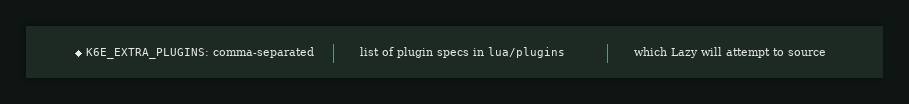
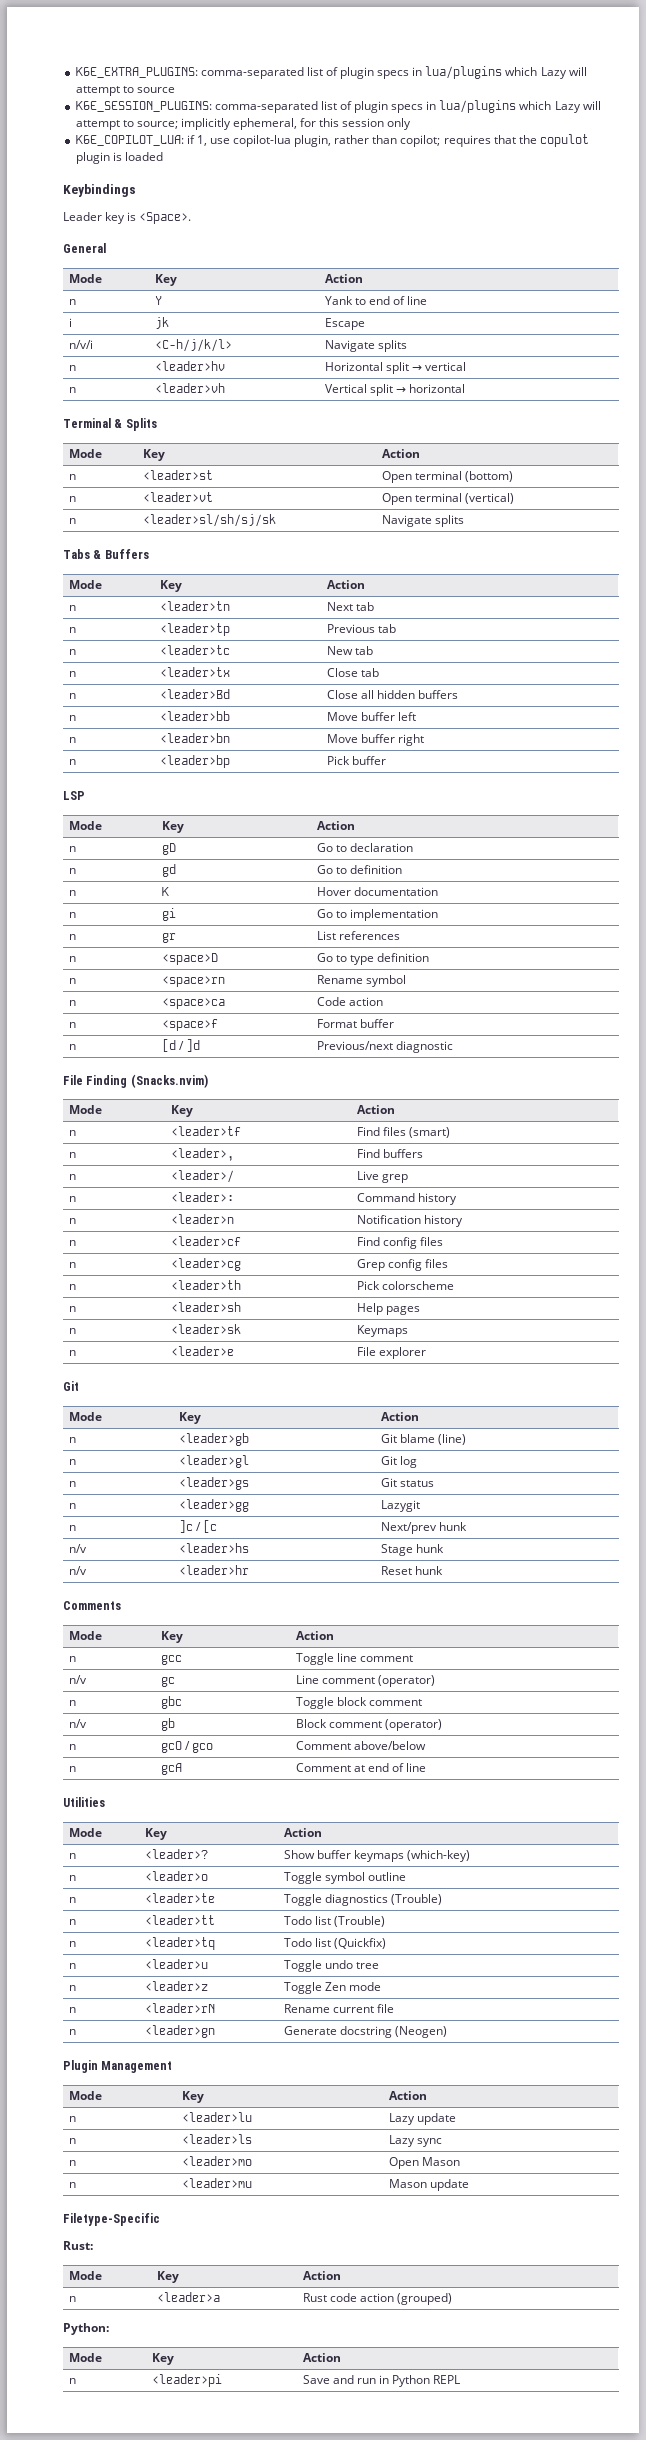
+ K6E_SESSION_PLUGINS: comma-separated list of plugin specs in lua/plugins which Lazy will attempt to source; implicitly ephemeral, for this session only
+ K6E_COPILOT_LUA: if 1, use copilot-lua plugin, rather than copilot; requires that the copulot plugin is loaded
+ Keybindings
+ Leader key is <Space>.
+ General
+ Mode | Key | Action
+ n | Y | Yank to end of line
+ i | jk | Escape
+ n/v/i | <C-h/j/k/l> | Navigate splits
+ n | <leader>hv | Horizontal split → vertical
+ n | <leader>vh | Vertical split → horizontal
+ Terminal & Splits
+ Mode | Key | Action
+ n | <leader>st | Open terminal (bottom)
+ n | <leader>vt | Open terminal (vertical)
+ n | <leader>sl/sh/sj/sk | Navigate splits
+ Tabs & Buffers
+ Mode | Key | Action
+ n | <leader>tn | Next tab
+ n | <leader>tp | Previous tab
+ n | <leader>tc | New tab
+ n | <leader>tx | Close tab
+ n | <leader>Bd | Close all hidden buffers
+ n | <leader>bb | Move buffer left
+ n | <leader>bn | Move buffer right
+ n | <leader>bp | Pick buffer
+ LSP
+ Mode | Key | Action
+ n | gD | Go to declaration
+ n | gd | Go to definition
+ n | K | Hover documentation
+ n | gi | Go to implementation
+ n | gr | List references
+ n | <space>D | Go to type definition
+ n | <space>rn | Rename symbol
+ n | <space>ca | Code action
+ n | <space>f | Format buffer
+ n | [d / ]d | Previous/next diagnostic
+ File Finding (Snacks.nvim)
+ Mode | Key | Action
+ n | <leader>tf | Find files (smart)
+ n | <leader>, | Find buffers
+ n | <leader>/ | Live grep
+ n | <leader>: | Command history
+ n | <leader>n | Notification history
+ n | <leader>cf | Find config files
+ n | <leader>cg | Grep config files
+ n | <leader>th | Pick colorscheme
+ n | <leader>sh | Help pages
+ n | <leader>sk | Keymaps
+ n | <leader>e | File explorer
+ Git
+ Mode | Key | Action
+ n | <leader>gb | Git blame (line)
+ n | <leader>gl | Git log
+ n | <leader>gs | Git status
+ n | <leader>gg | Lazygit
+ n | ]c / [c | Next/prev hunk
+ n/v | <leader>hs | Stage hunk
+ n/v | <leader>hr | Reset hunk
+ Comments
+ Mode | Key | Action
+ n | gcc | Toggle line comment
+ n/v | gc | Line comment (operator)
+ n | gbc | Toggle block comment
+ n/v | gb | Block comment (operator)
+ n | gcO / gco | Comment above/below
+ n | gcA | Comment at end of line
+ Utilities
+ Mode | Key | Action
+ n | <leader>? | Show buffer keymaps (which-key)
+ n | <leader>o | Toggle symbol outline
+ n | <leader>te | Toggle diagnostics (Trouble)
+ n | <leader>tt | Todo list (Trouble)
+ n | <leader>tq | Todo list (Quickfix)
+ n | <leader>u | Toggle undo tree
+ n | <leader>z | Toggle Zen mode
+ n | <leader>rN | Rename current file
+ n | <leader>gn | Generate docstring (Neogen)
+ Plugin Management
+ Mode | Key | Action
+ n | <leader>lu | Lazy update
+ n | <leader>ls | Lazy sync
+ n | <leader>mo | Open Mason
+ n | <leader>mu | Mason update
+ Filetype-Specific
+ Rust:
+ Mode | Key | Action
+ n | <leader>a | Rust code action (grouped)
+ Python:
+ Mode | Key | Action
+ n | <leader>pi | Save and run in Python REPL

